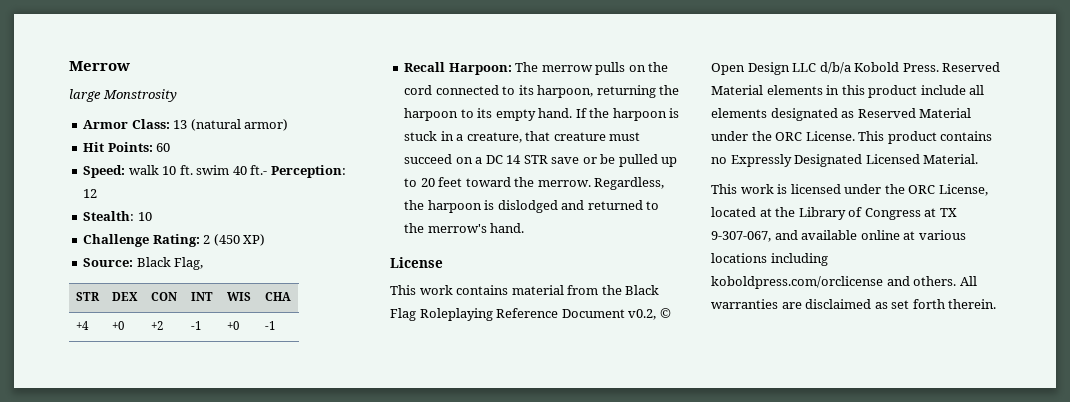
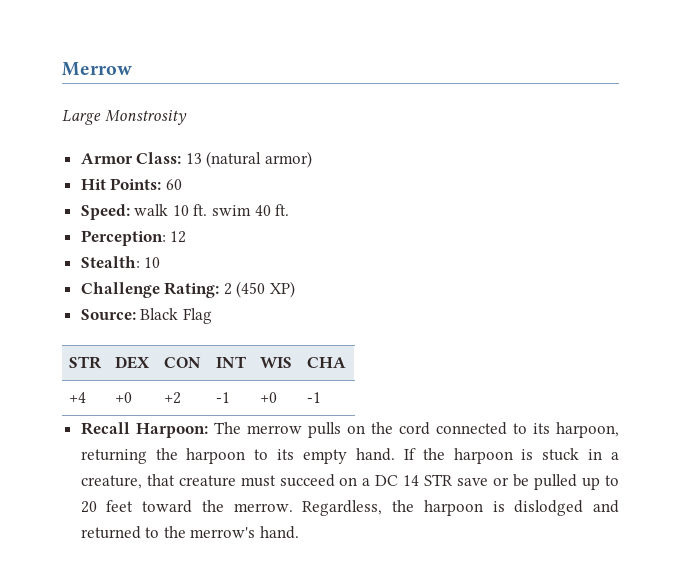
- large Monstrosity
+ Large Monstrosity
- Speed: walk 10 ft. swim 40 ft.- Perception: 12
+ Speed: walk 10 ft. swim 40 ft.
+ Perception: 12
- Source: Black Flag,
+ Source: Black Flag
- License
- This work contains material from the Black Flag Roleplaying Reference Document v0.2, © Open Design LLC d/b/a Kobold Press. Reserved Material elements in this product include all elements designated as Reserved Material under the ORC License. This product contains no Expressly Designated Licensed Material.
- This work is licensed under the ORC License, located at the Library of Congress at TX 9-307-067, and available online at various locations including koboldpress.com/orclicense and others. All warranties are disclaimed as set forth therein.

